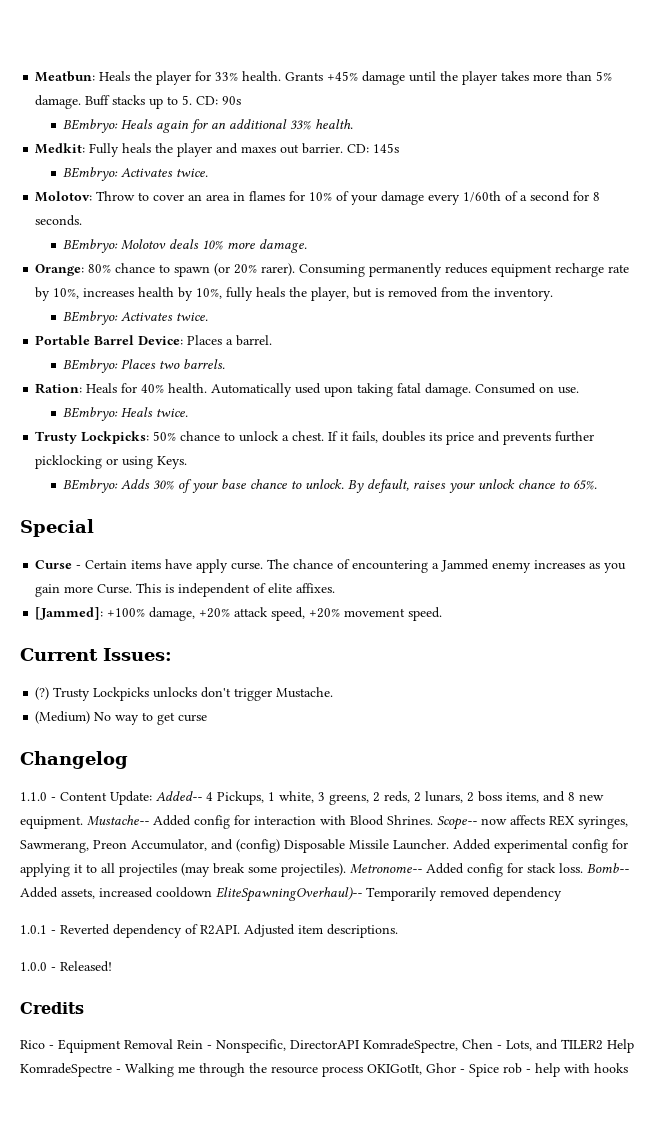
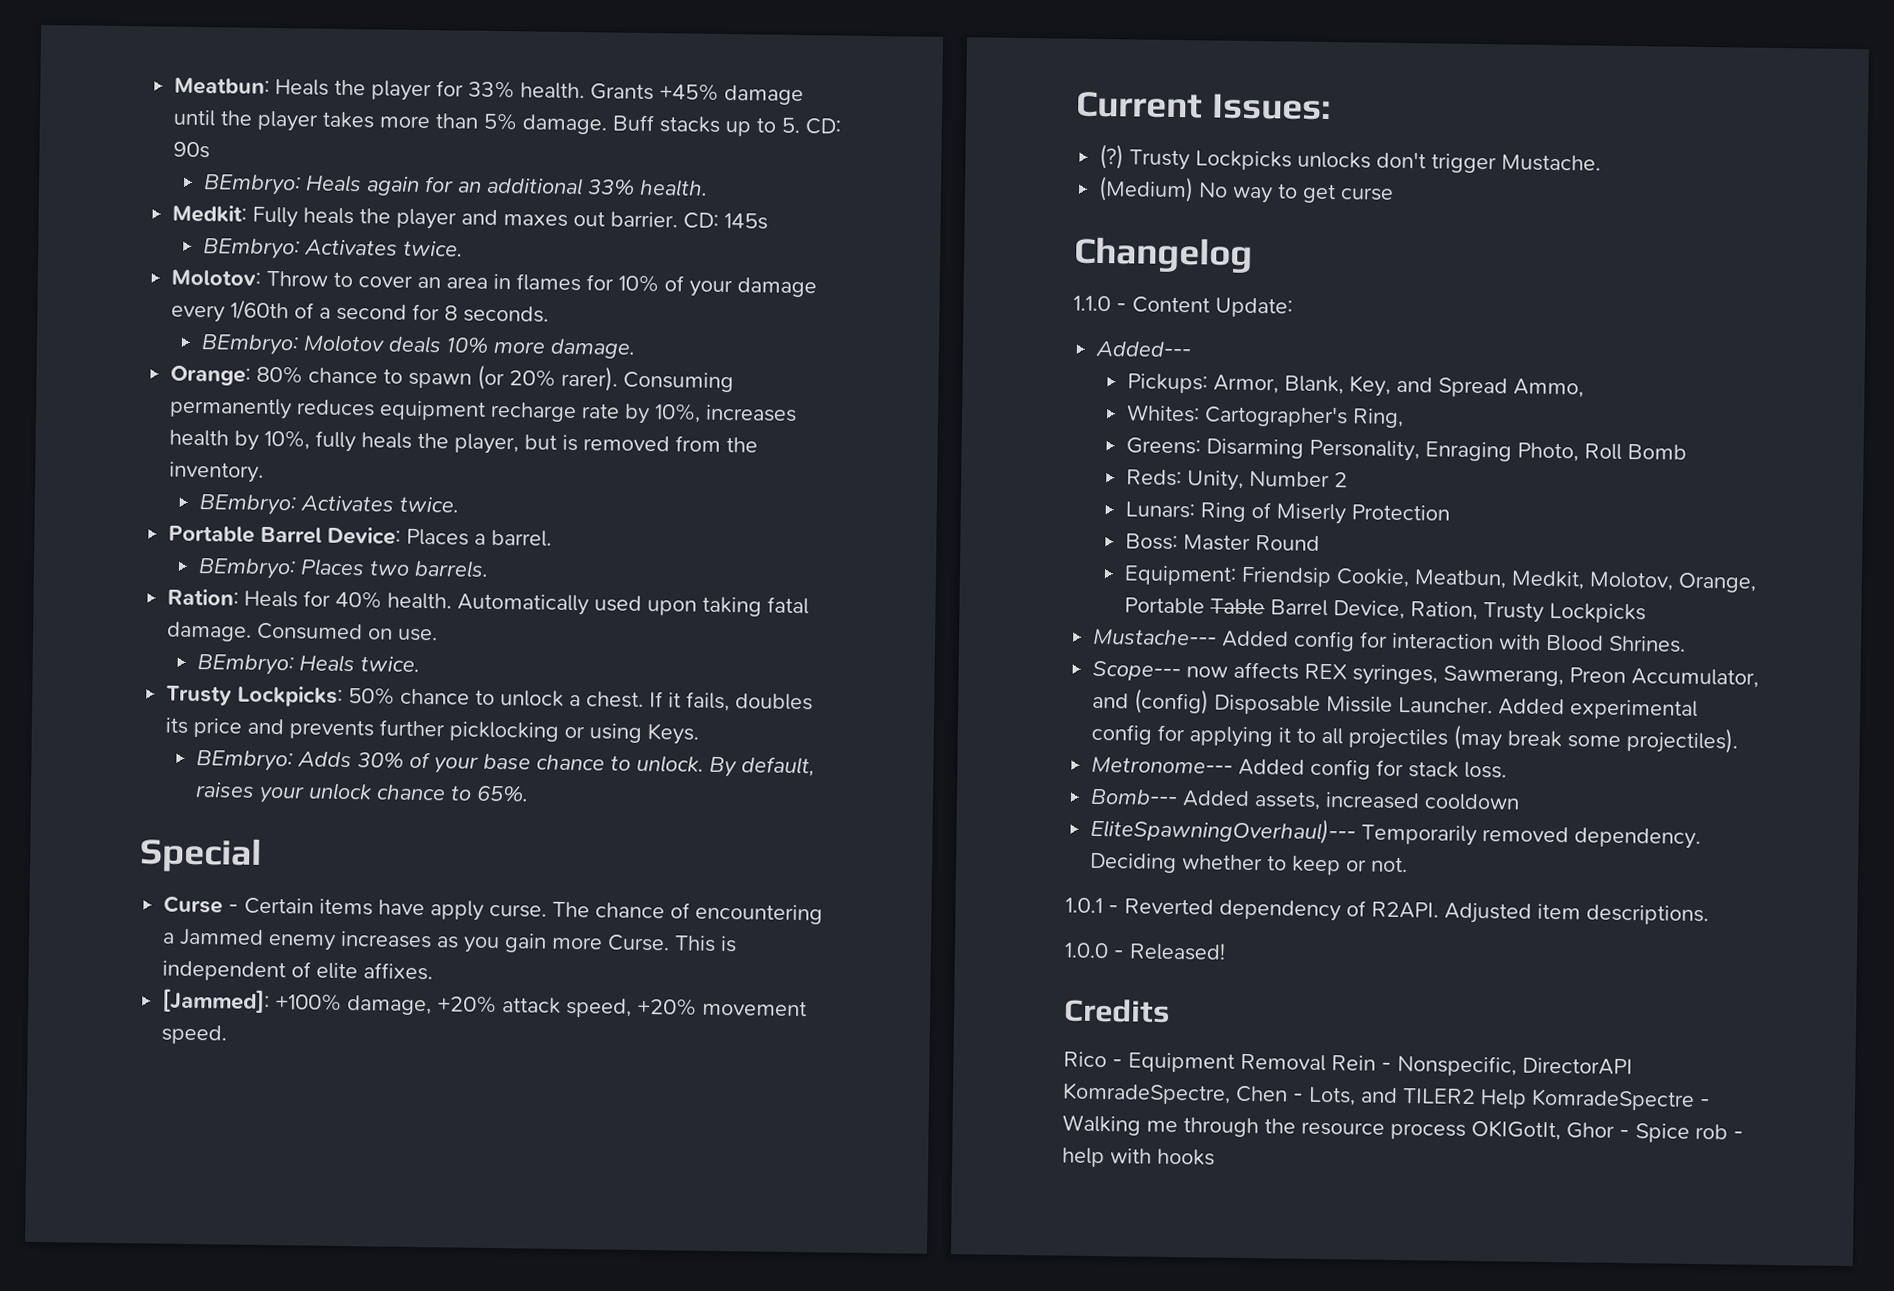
- 1.1.0 - Content Update: Added-- 4 Pickups, 1 white, 3 greens, 2 reds, 2 lunars, 2 boss items, and 8 new equipment. Mustache-- Added config for interaction with Blood Shrines. Scope-- now affects REX syringes, Sawmerang, Preon Accumulator, and (config) Disposable Missile Launcher.
+ 1.1.0 - Content Update:
+ Added---
+ Pickups: Armor, Blank, Key, and Spread Ammo,
+ Whites: Cartographer's Ring,
+ Greens: Disarming Personality, Enraging Photo, Roll Bomb
+ Reds: Unity, Number 2
+ Lunars: Ring of Miserly Protection
+ Boss: Master Round
+ Equipment: Friendsip Cookie, Meatbun, Medkit, Molotov, Orange, Portable Table Barrel Device, Ration, Trusty Lockpicks
+ Mustache--- Added config for interaction with Blood Shrines.
+ Scope--- now affects REX syringes, Sawmerang, Preon Accumulator, and (config) Disposable Missile Launcher.
- Added experimental config for applying it to all projectiles (may break some projectiles). Metronome-- Added config for stack loss. Bomb-- Added assets, increased cooldown EliteSpawningOverhaul)-- Temporarily removed dependency
+ Added experimental config for applying it to all projectiles (may break some projectiles).
+ Metronome--- Added config for stack loss.
+ Bomb--- Added assets, increased cooldown
+ EliteSpawningOverhaul)--- Temporarily removed dependency. Deciding whether to keep or not.

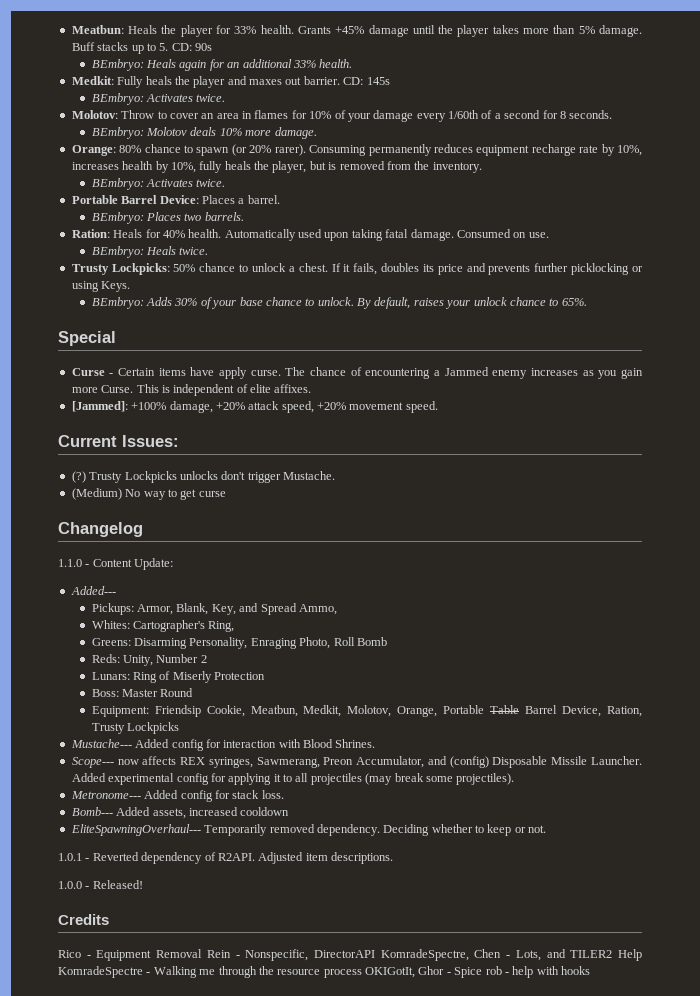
- EliteSpawningOverhaul)--- Temporarily removed dependency.
+ EliteSpawningOverhaul--- Temporarily removed dependency.

